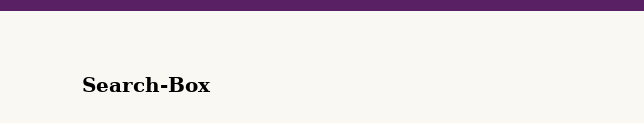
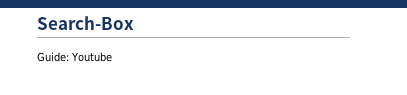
+ Guide: Youtube

